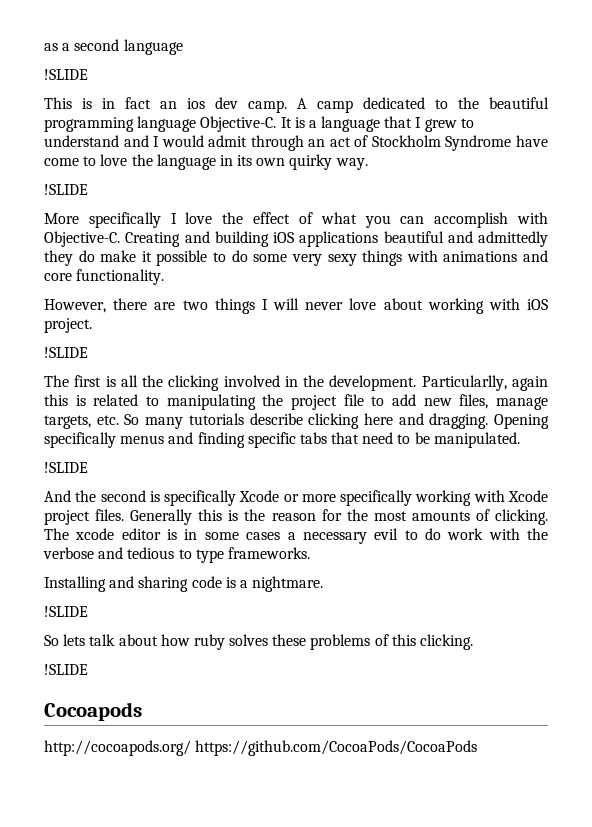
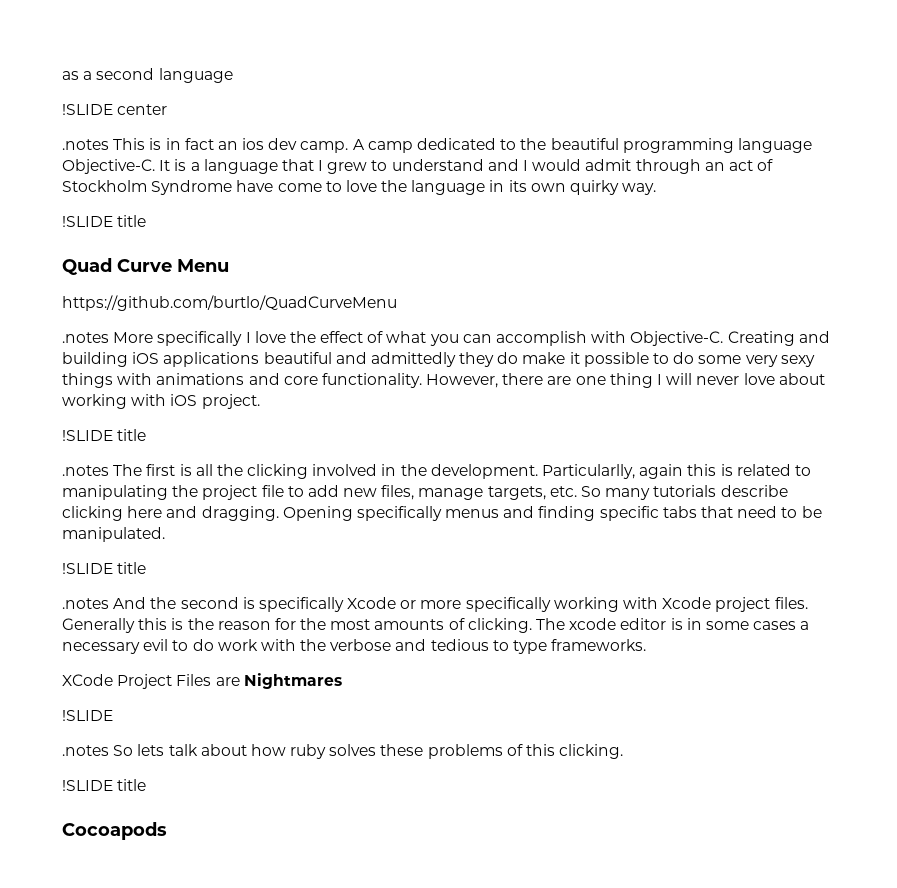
  as a second language
- !SLIDE
- This is in fact an ios dev camp.
+ !SLIDE center
+ .notes This is in fact an ios dev camp.
  It is a language that I grew to understand and I would admit through an act of Stockholm Syndrome have come to love the language in its own quirky way.
- !SLIDE
- More specifically I love the effect of what you can accomplish with Objective-C.
+ !SLIDE title
+ Quad Curve Menu
+ https://github.com/burtlo/QuadCurveMenu
+ .notes More specifically I love the effect of what you can accomplish with Objective-C.
- Creating and building iOS applications beautiful and admittedly they do make it possible to do some very sexy things with animations and core functionality.
- However, there are two things I will never love about working with iOS project.
- !SLIDE
- The first is all the clicking involved in the development.
+ Creating and building iOS applications beautiful and admittedly they do make it possible to do some very sexy things with animations and core functionality. However, there are one thing I will never love about working with iOS project.
+ !SLIDE title
+ .notes The first is all the clicking involved in the development.
  Opening specifically menus and finding specific tabs that need to be manipulated.
- !SLIDE
- And the second is specifically Xcode or more specifically working with Xcode project files.
+ !SLIDE title
+ .notes And the second is specifically Xcode or more specifically working with Xcode project files.
- Installing and sharing code is a nightmare.
+ XCode Project Files are Nightmares
  !SLIDE
- So lets talk about how ruby solves these problems of this clicking.
- !SLIDE
+ .notes So lets talk about how ruby solves these problems of this clicking.
+ !SLIDE title
- http://cocoapods.org/ https://github.com/CocoaPods/CocoaPods

